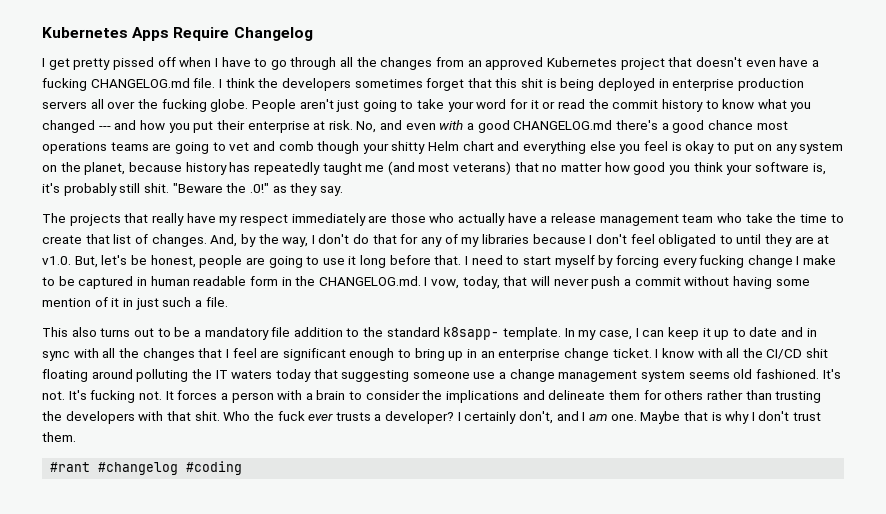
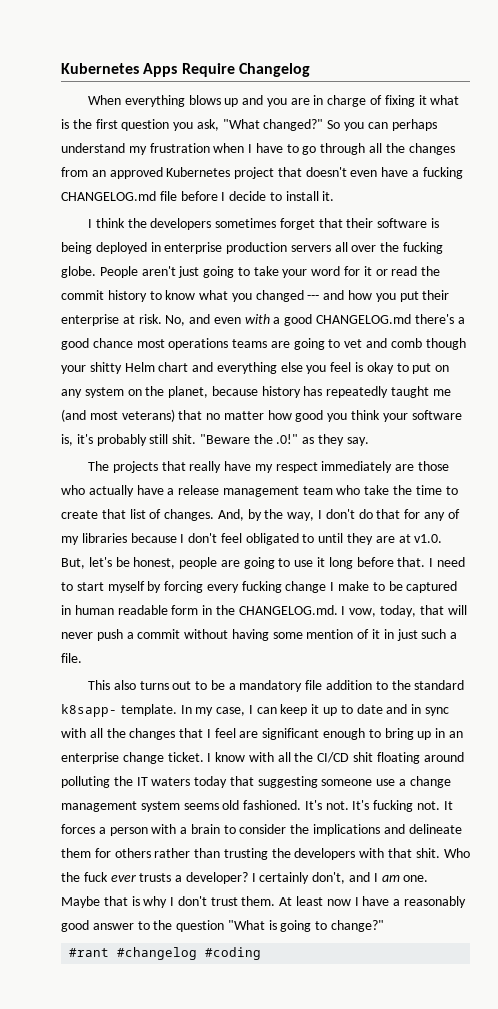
- I get pretty pissed off when I have to go through all the changes from an approved Kubernetes project that doesn't even have a fucking CHANGELOG.md file. I think the developers sometimes forget that this shit is being deployed in enterprise production servers all over the fucking globe.
+ When everything blows up and you are in charge of fixing it what is the first question you ask, "What changed?" So you can perhaps understand my frustration when I have to go through all the changes from an approved Kubernetes project that doesn't even have a fucking CHANGELOG.md file before I decide to install it.
+ I think the developers sometimes forget that their software is being deployed in enterprise production servers all over the fucking globe.
+ At least now I have a reasonably good answer to the question "What is going to change?"

